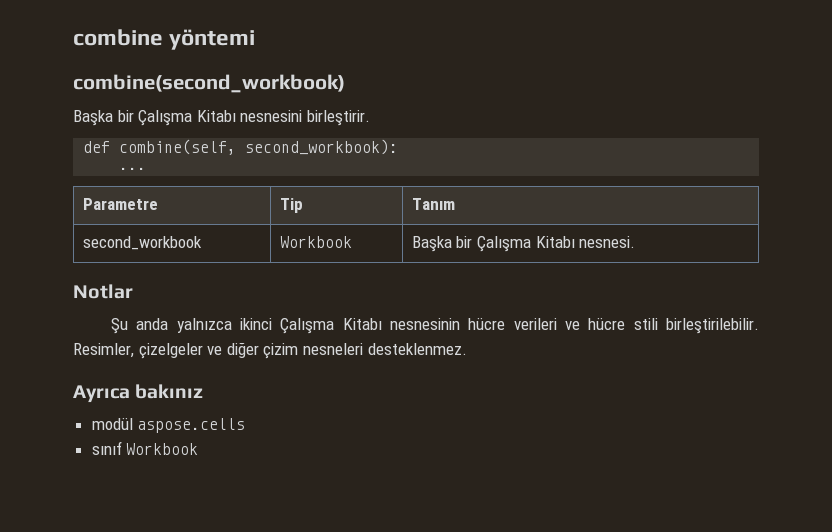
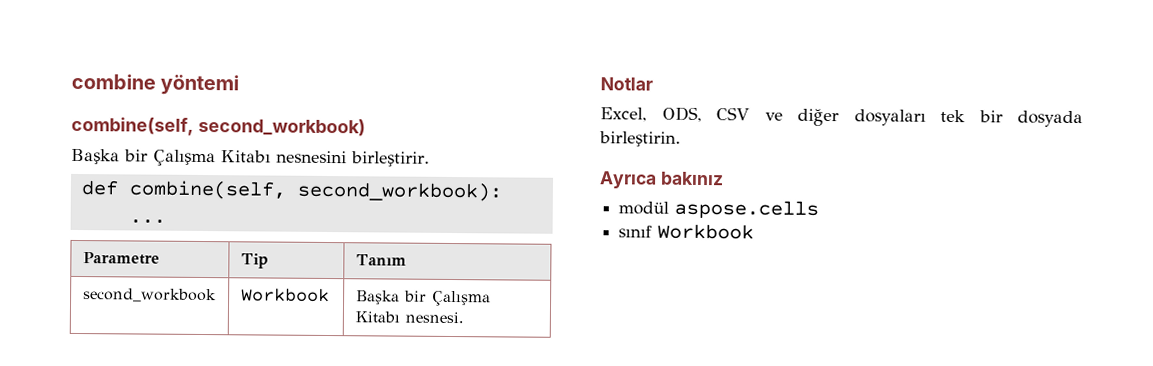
- combine(second_workbook)
+ combine(self, second_workbook)
- Şu anda yalnızca ikinci Çalışma Kitabı nesnesinin hücre verileri ve hücre stili birleştirilebilir. Resimler, çizelgeler ve diğer çizim nesneleri desteklenmez.
+ Excel, ODS, CSV ve diğer dosyaları tek bir dosyada birleştirin.

